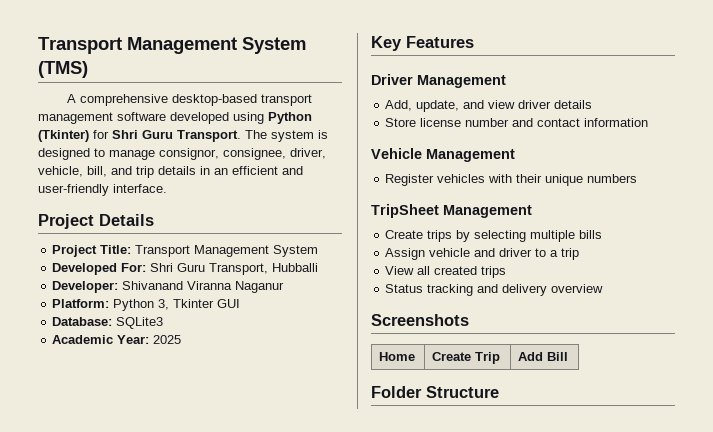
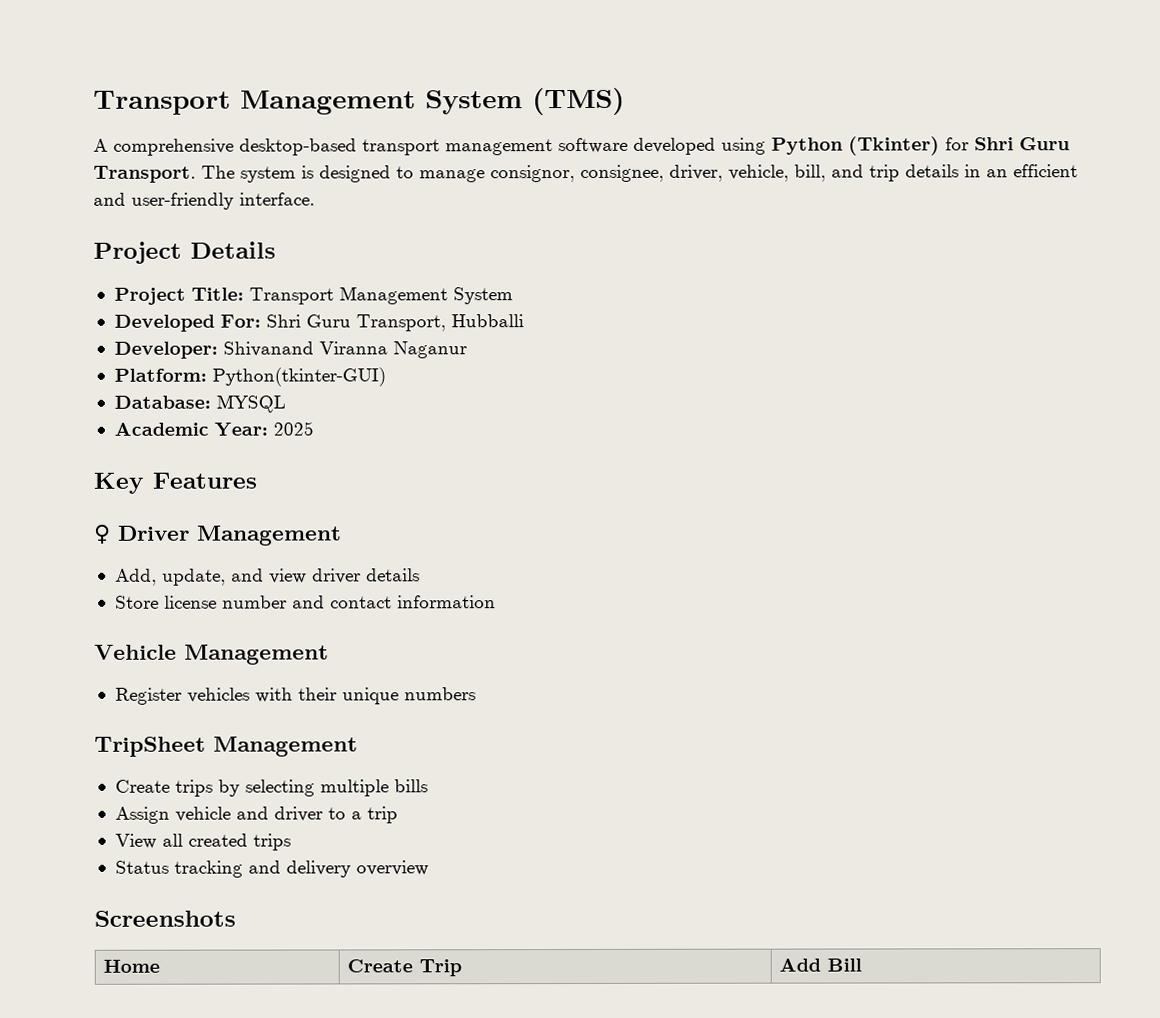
- Platform: Python 3, Tkinter GUI
+ Platform: Python(tkinter-GUI)
- Database: SQLite3
+ Database: MYSQL
- Driver Management
+ ♀ Driver Management
- Folder Structure

